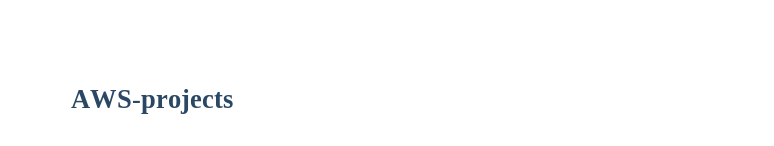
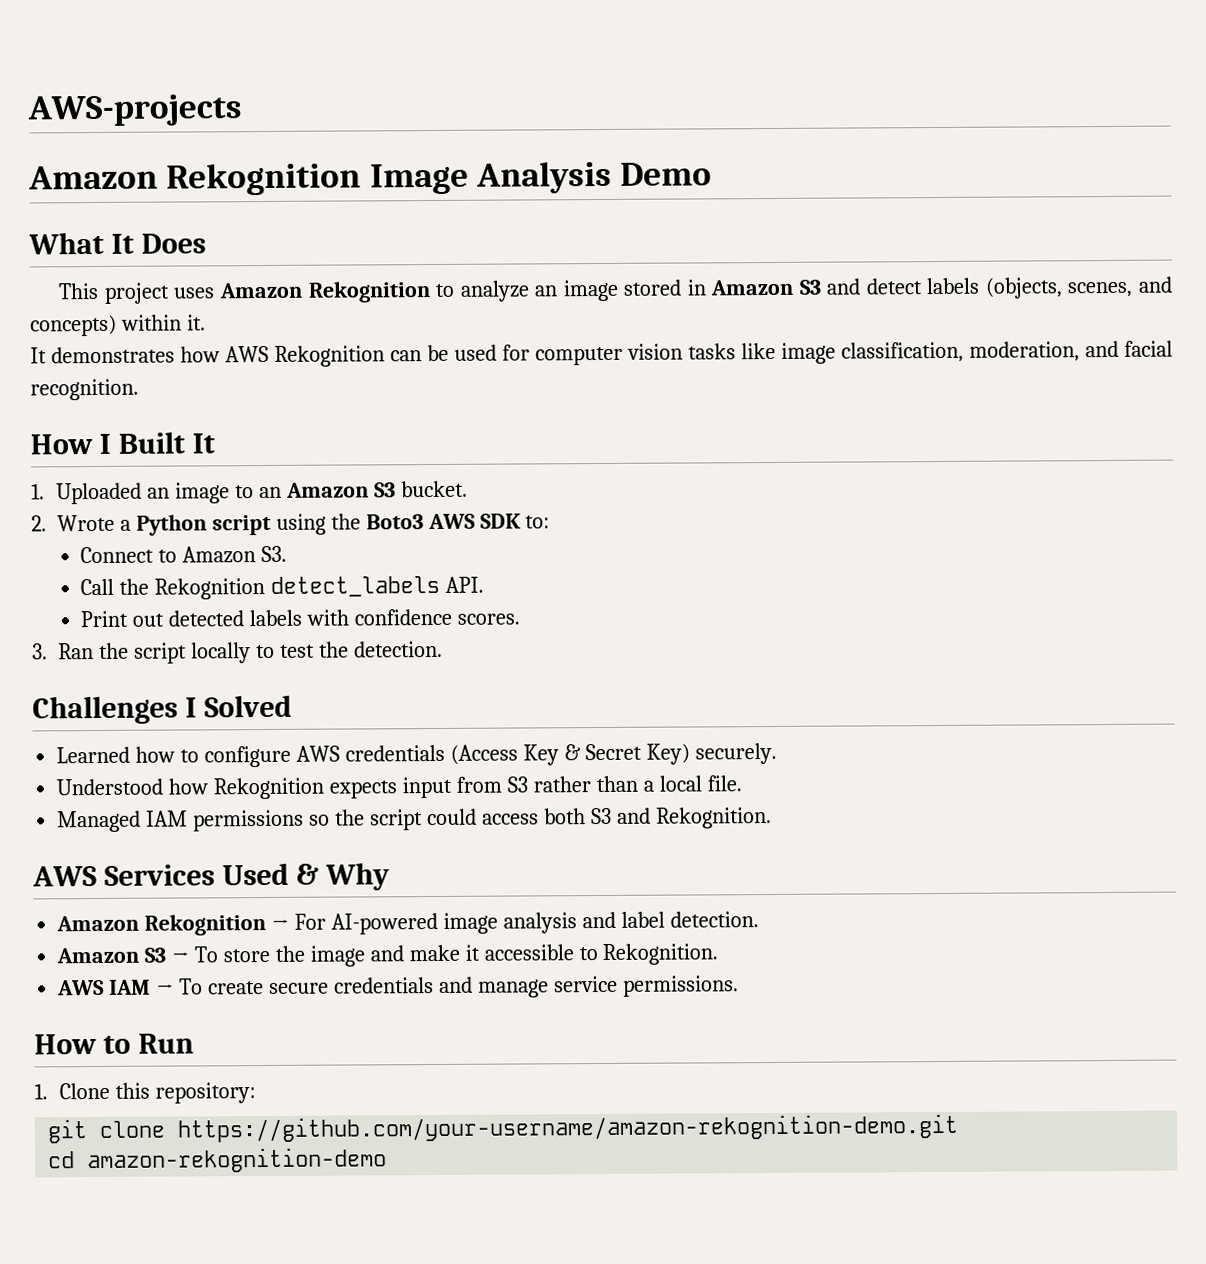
+ Amazon Rekognition Image Analysis Demo
+ What It Does
+ This project uses Amazon Rekognition to analyze an image stored in Amazon S3 and detect labels (objects, scenes, and concepts) within it.
+ It demonstrates how AWS Rekognition can be used for computer vision tasks like image classification, moderation, and facial recognition.
+ How I Built It
+ 1. Uploaded an image to an Amazon S3 bucket.
+ 2. Wrote a Python script using the Boto3 AWS SDK to:
+ Connect to Amazon S3.
+ Call the Rekognition detect_labels API.
+ Print out detected labels with confidence scores.
+ 3. Ran the script locally to test the detection.
+ Challenges I Solved
+ Learned how to configure AWS credentials (Access Key & Secret Key) securely.
+ Understood how Rekognition expects input from S3 rather than a local file.
+ Managed IAM permissions so the script could access both S3 and Rekognition.
+ AWS Services Used & Why
+ Amazon Rekognition → For AI-powered image analysis and label detection.
+ Amazon S3 → To store the image and make it accessible to Rekognition.
+ AWS IAM → To create secure credentials and manage service permissions.
+ How to Run
+ 1. Clone this repository:
+ git clone https://github.com/your-username/amazon-rekognition-demo.git
+ cd amazon-rekognition-demo

